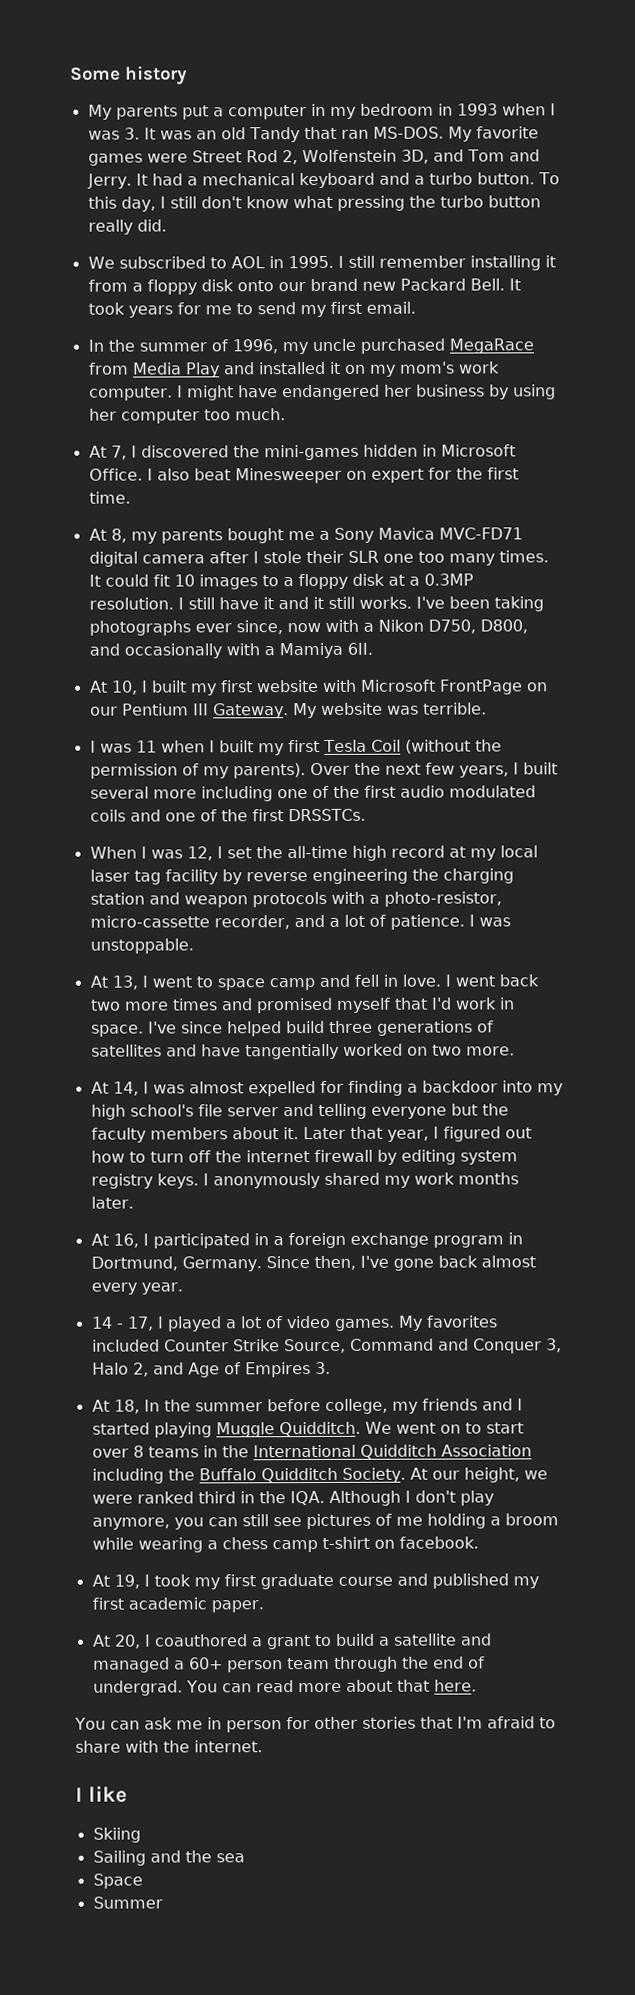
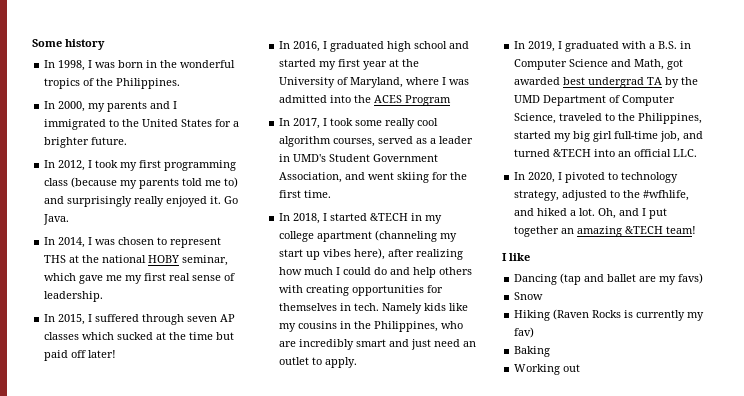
- My parents put a computer in my bedroom in 1993 when I was 3. It was an old Tandy that ran MS-DOS. My favorite games were Street Rod 2, Wolfenstein 3D, and Tom and Jerry. It had a mechanical keyboard and a turbo button. To this day, I still don't know what pressing the turbo button really did.
- We subscribed to AOL in 1995. I still remember installing it from a floppy disk onto our brand new Packard Bell. It took years for me to send my first email.
- In the summer of 1996, my uncle purchased MegaRace from Media Play and installed it on my mom's work computer. I might have endangered her business by using her computer too much.
- At 7, I discovered the mini-games hidden in Microsoft Office. I also beat Minesweeper on expert for the first time.
- At 8, my parents bought me a Sony Mavica MVC-FD71 digital camera after I stole their SLR one too many times. It could fit 10 images to a floppy disk at a 0.3MP resolution. I still have it and it still works. I've been taking photographs ever since, now with a Nikon D750, D800, and occasionally with a Mamiya 6II.
- At 10, I built my first website with Microsoft FrontPage on our Pentium III Gateway. My website was terrible.
- I was 11 when I built my first Tesla Coil (without the permission of my parents). Over the next few years, I built several more including one of the first audio modulated coils and one of the first DRSSTCs.
- When I was 12, I set the all-time high record at my local laser tag facility by reverse engineering the charging station and weapon protocols with a photo-resistor, micro-cassette recorder, and a lot of patience. I was unstoppable.
- At 13, I went to space camp and fell in love. I went back two more times and promised myself that I'd work in space. I've since helped build three generations of satellites and have tangentially worked on two more.
- At 14, I was almost expelled for finding a backdoor into my high school's file server and telling everyone but the faculty members about it. Later that year, I figured out how to turn off the internet firewall by editing system registry keys. I anonymously shared my work months later.
- At 16, I participated in a foreign exchange program in Dortmund, Germany. Since then, I've gone back almost every year.
- 14 - 17, I played a lot of video games. My favorites included Counter Strike Source, Command and Conquer 3, Halo 2, and Age of Empires 3.
- At 18, In the summer before college, my friends and I started playing Muggle Quidditch. We went on to start over 8 teams in the International Quidditch Association including the Buffalo Quidditch Society. At our height, we were ranked third in the IQA. Although I don't play anymore, you can still see pictures of me holding a broom while wearing a chess camp t-shirt on facebook.
- At 19, I took my first graduate course and published my first academic paper.
- At 20, I coauthored a grant to build a satellite and managed a 60+ person team through the end of undergrad. You can read more about that here.
- You can ask me in person for other stories that I'm afraid to share with the internet.
+ In 1998, I was born in the wonderful tropics of the Philippines.
+ In 2000, my parents and I immigrated to the United States for a brighter future.
+ In 2012, I took my first programming class (because my parents told me to) and surprisingly really enjoyed it. Go Java.
+ In 2014, I was chosen to represent THS at the national HOBY seminar, which gave me my first real sense of leadership.
+ In 2015, I suffered through seven AP classes which sucked at the time but paid off later!
+ In 2016, I graduated high school and started my first year at the University of Maryland, where I was admitted into the ACES Program
+ In 2017, I took some really cool algorithm courses, served as a leader in UMD's Student Government Association, and went skiing for the first time.
+ In 2018, I started &TECH in my college apartment (channeling my start up vibes here), after realizing how much I could do and help others with creating opportunities for themselves in tech. Namely kids like my cousins in the Philippines, who are incredibly smart and just need an outlet to apply.
+ In 2019, I graduated with a B.S. in Computer Science and Math, got awarded best undergrad TA by the UMD Department of Computer Science, traveled to the Philippines, started my big girl full-time job, and turned &TECH into an official LLC.
+ In 2020, I pivoted to technology strategy, adjusted to the #wfhlife, and hiked a lot. Oh, and I put together an amazing &TECH team!
  I like
- Skiing
- Sailing and the sea
- Space
- Summer
+ Dancing (tap and ballet are my favs)
+ Snow
+ Hiking (Raven Rocks is currently my fav)
+ Baking
+ Working out

